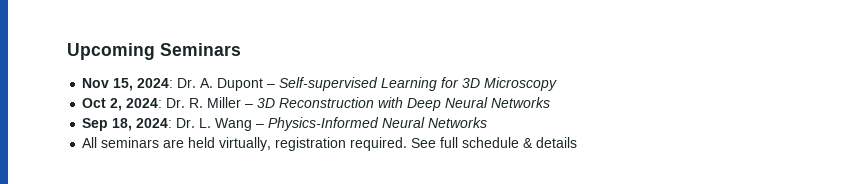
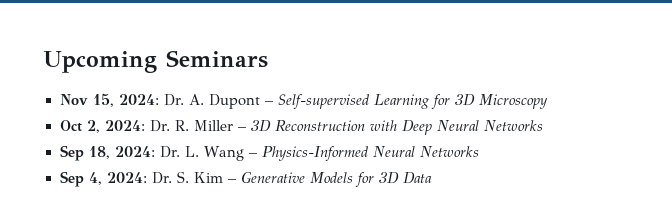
- All seminars are held virtually, registration required. See full schedule & details
+ Sep 4, 2024: Dr. S. Kim – Generative Models for 3D Data

